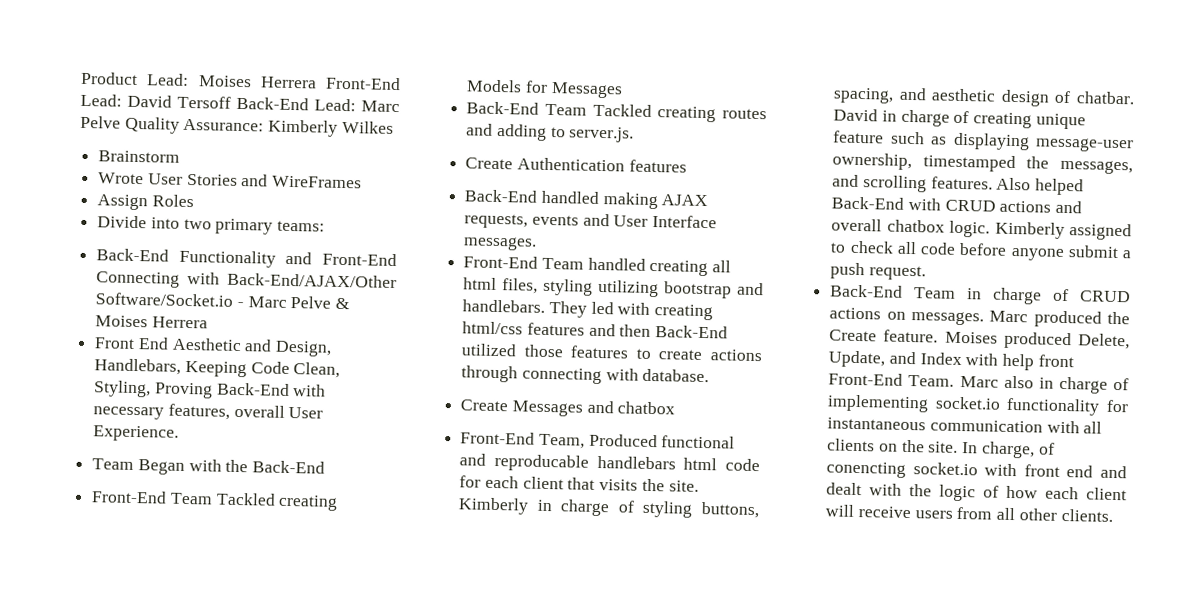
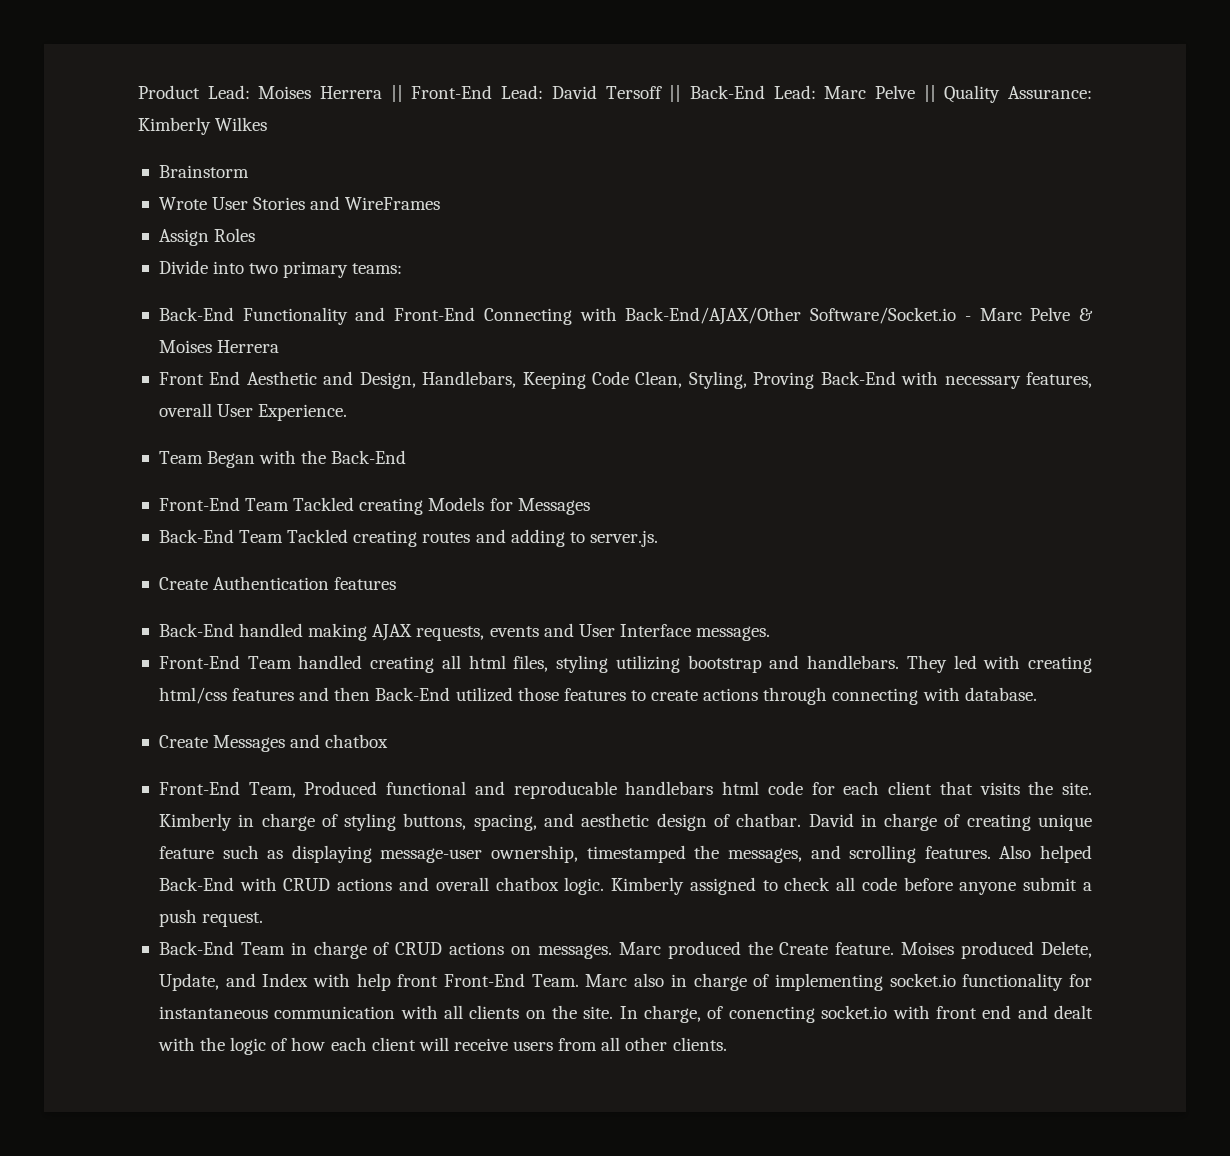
- Product Lead: Moises Herrera Front-End Lead: David Tersoff Back-End Lead: Marc Pelve Quality Assurance: Kimberly Wilkes
+ Product Lead: Moises Herrera || Front-End Lead: David Tersoff || Back-End Lead: Marc Pelve || Quality Assurance: Kimberly Wilkes

